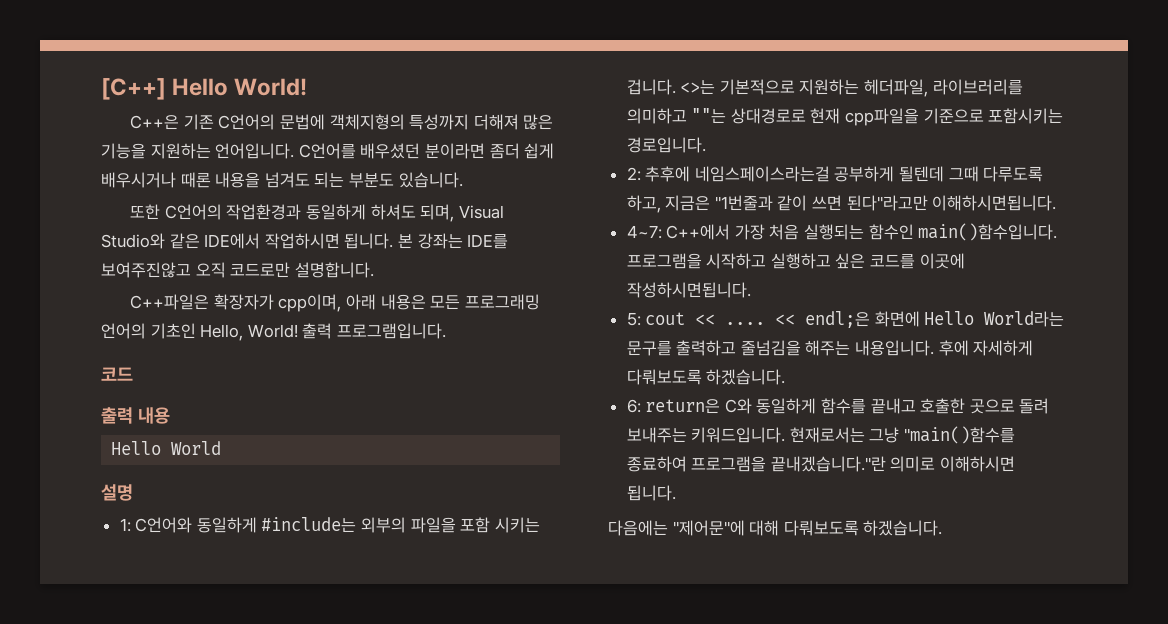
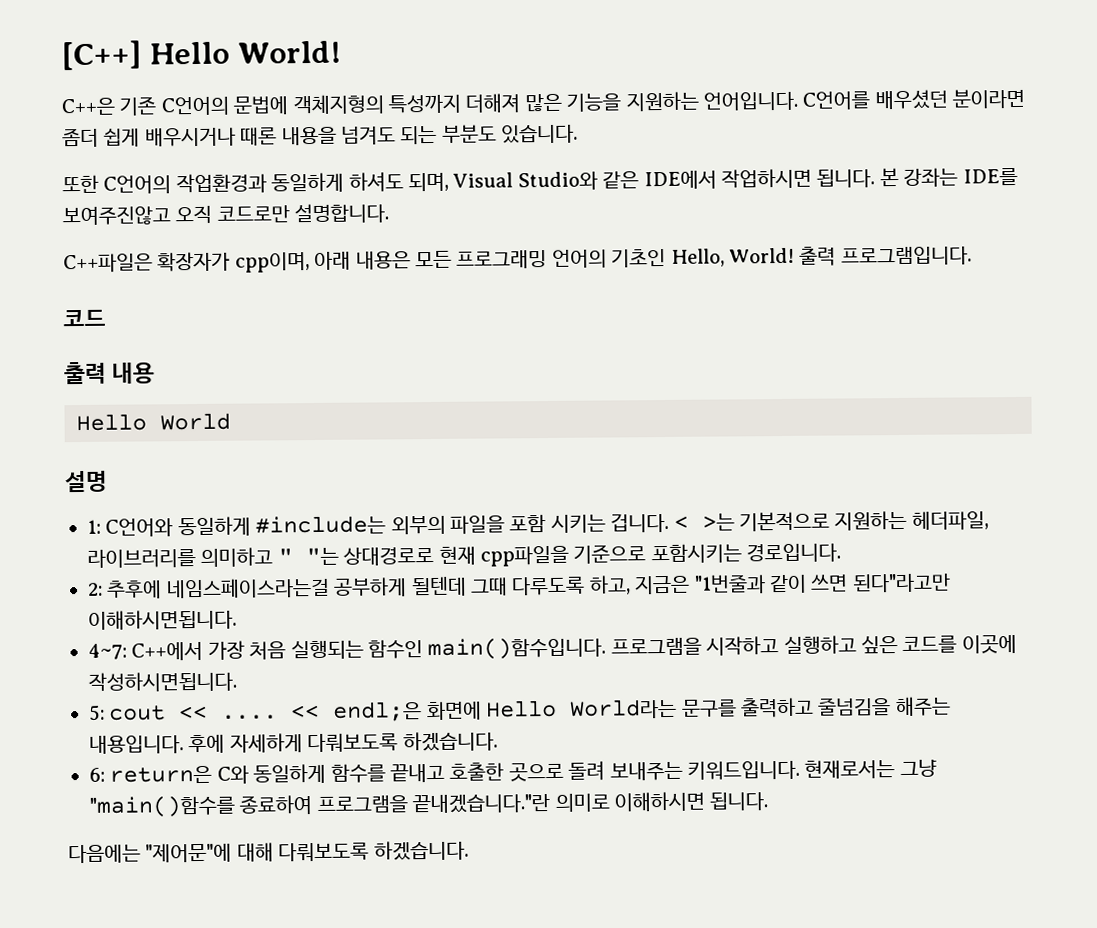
- <>는 기본적으로 지원하는 헤더파일, 라이브러리를 의미하고 ""는 상대경로로 현재 cpp파일을 기준으로 포함시키는 경로입니다.
+ < >는 기본적으로 지원하는 헤더파일, 라이브러리를 의미하고 " "는 상대경로로 현재 cpp파일을 기준으로 포함시키는 경로입니다.

